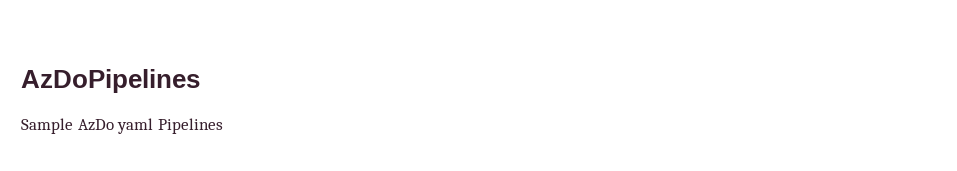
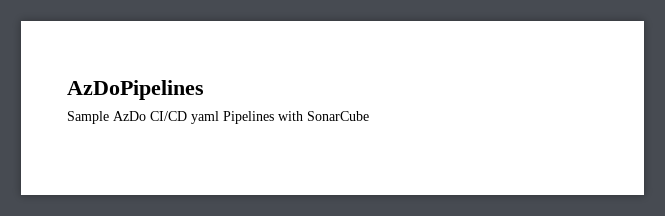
- Sample AzDo yaml Pipelines
+ Sample AzDo CI/CD yaml Pipelines with SonarCube

